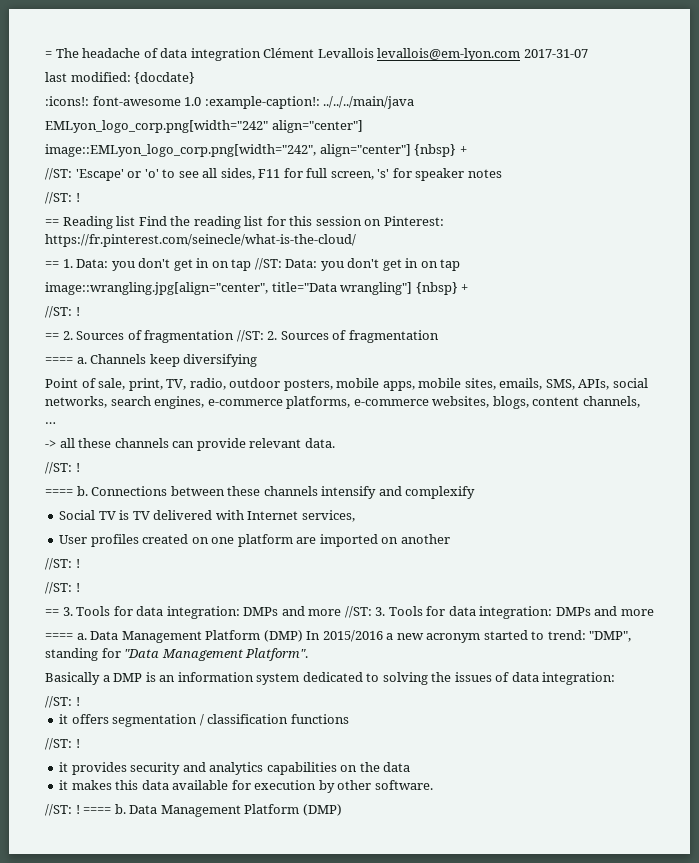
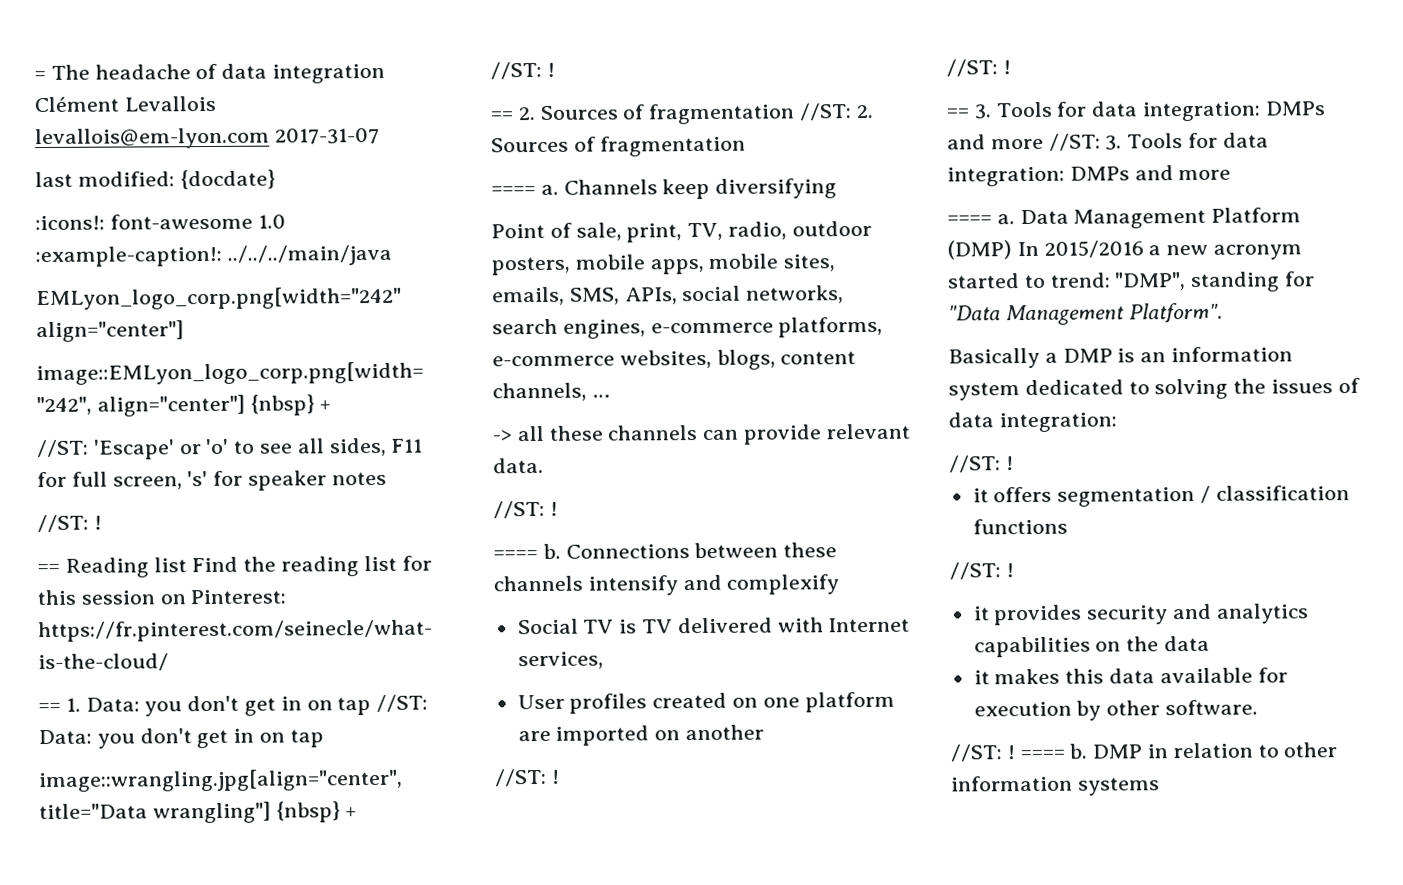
- ==== b. Data Management Platform (DMP)
+ ==== b. DMP in relation to other information systems

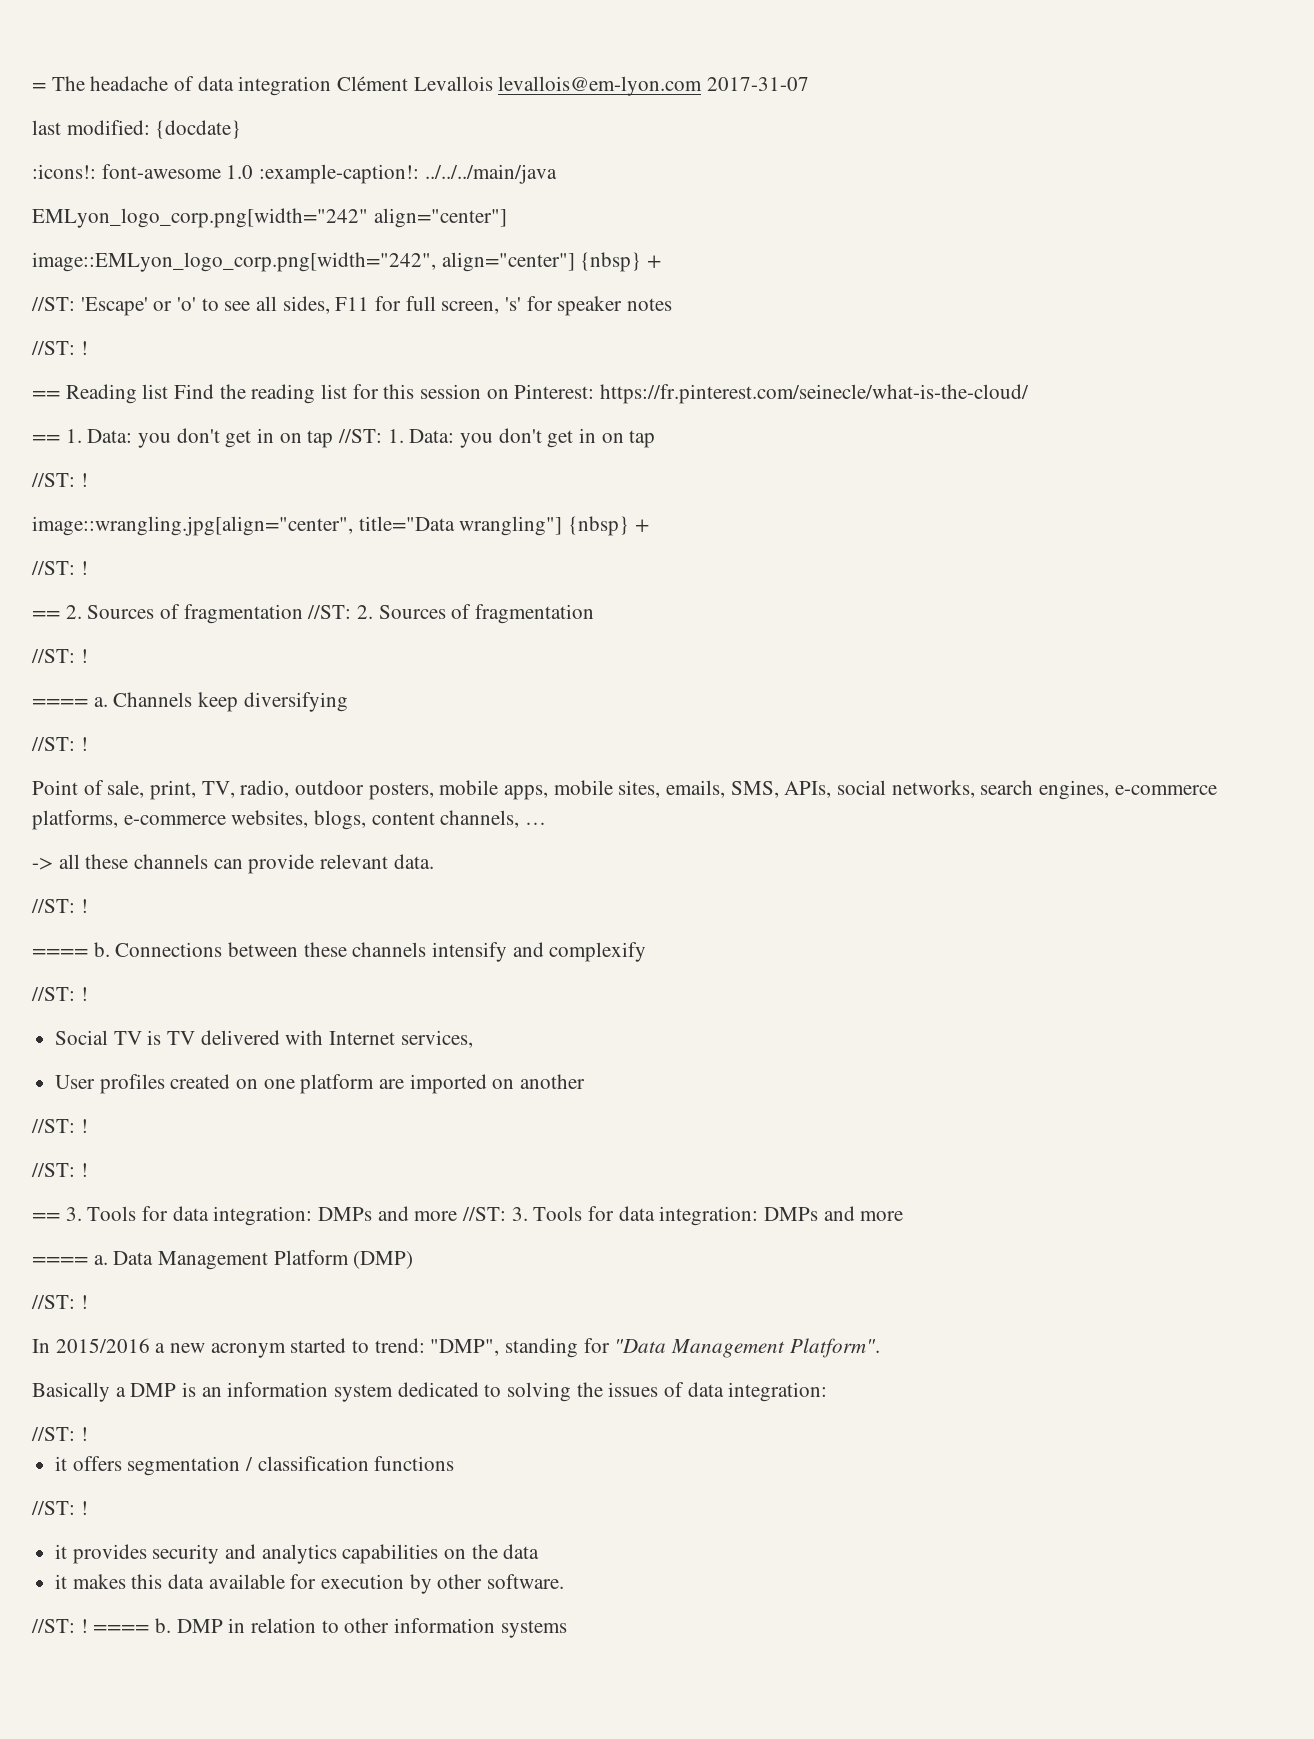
- == 1. Data: you don't get in on tap //ST: Data: you don't get in on tap
+ == 1. Data: you don't get in on tap //ST: 1. Data: you don't get in on tap
+ //ST: !
  == 2. Sources of fragmentation //ST: 2. Sources of fragmentation
+ //ST: !
  Channels keep diversifying
+ //ST: !
  Connections between these channels intensify and complexify
+ //ST: !
- Data Management Platform (DMP) In 2015/2016 a new acronym started to trend: "DMP", standing for "Data Management Platform".
+ Data Management Platform (DMP)
+ //ST: !
+ In 2015/2016 a new acronym started to trend: "DMP", standing for "Data Management Platform".

